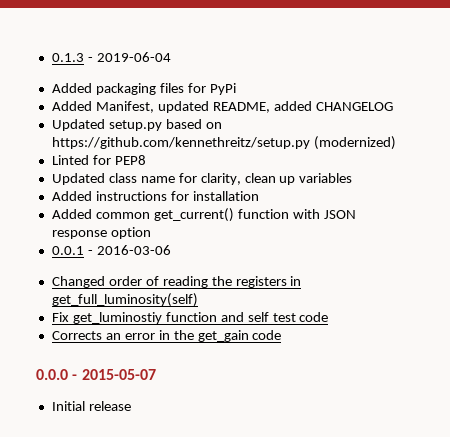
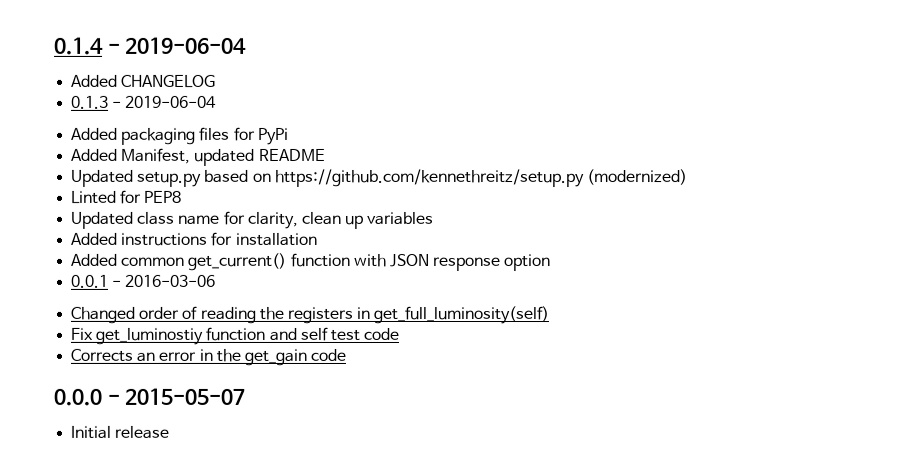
+ 0.1.4 - 2019-06-04
+ Added CHANGELOG
- Added Manifest, updated README, added CHANGELOG
+ Added Manifest, updated README

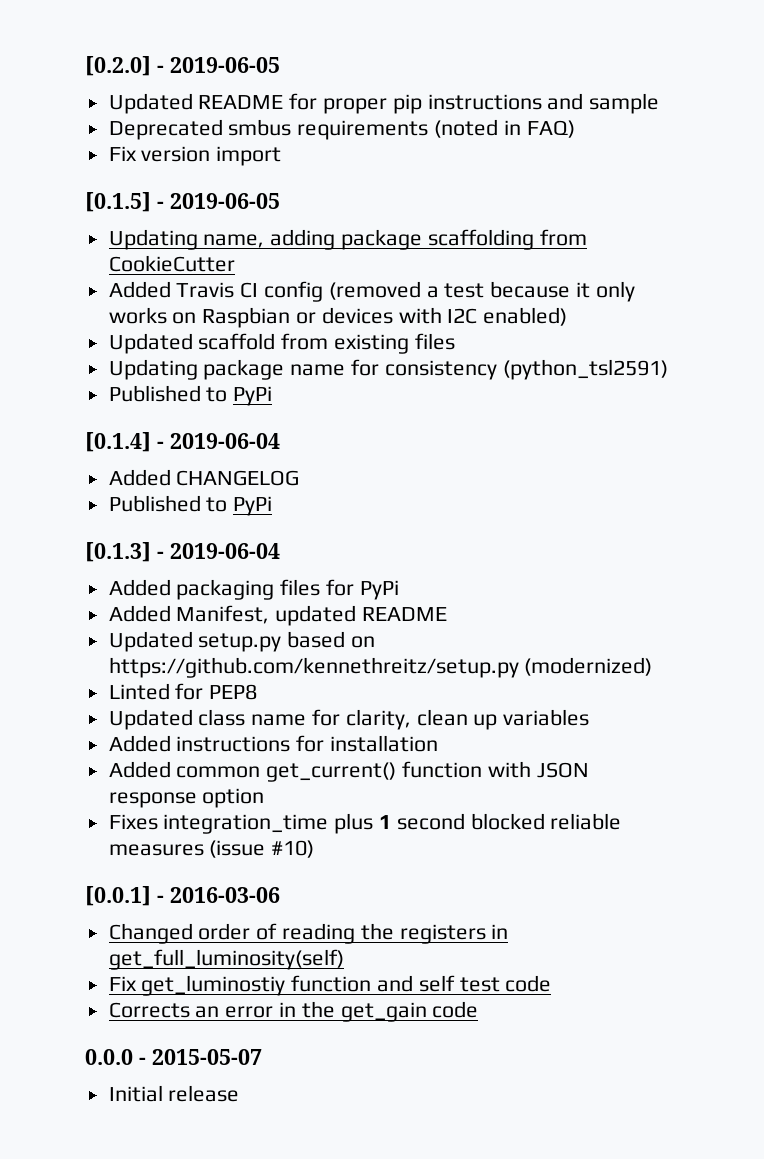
- 0.1.4 - 2019-06-04
+ [0.2.0] - 2019-06-05
+ Updated README for proper pip instructions and sample
+ Deprecated smbus requirements (noted in FAQ)
+ Fix version import
+ [0.1.5] - 2019-06-05
+ Updating name, adding package scaffolding from CookieCutter
+ Added Travis CI config (removed a test because it only works on Raspbian or devices with I2C enabled)
+ Updated scaffold from existing files
+ Updating package name for consistency (python_tsl2591)
+ Published to PyPi
+ [0.1.4] - 2019-06-04
  Added CHANGELOG
- 0.1.3 - 2019-06-04
+ Published to PyPi
+ [0.1.3] - 2019-06-04
- 0.0.1 - 2016-03-06
+ Fixes integration_time plus 1 second blocked reliable measures (issue #10)
+ [0.0.1] - 2016-03-06

